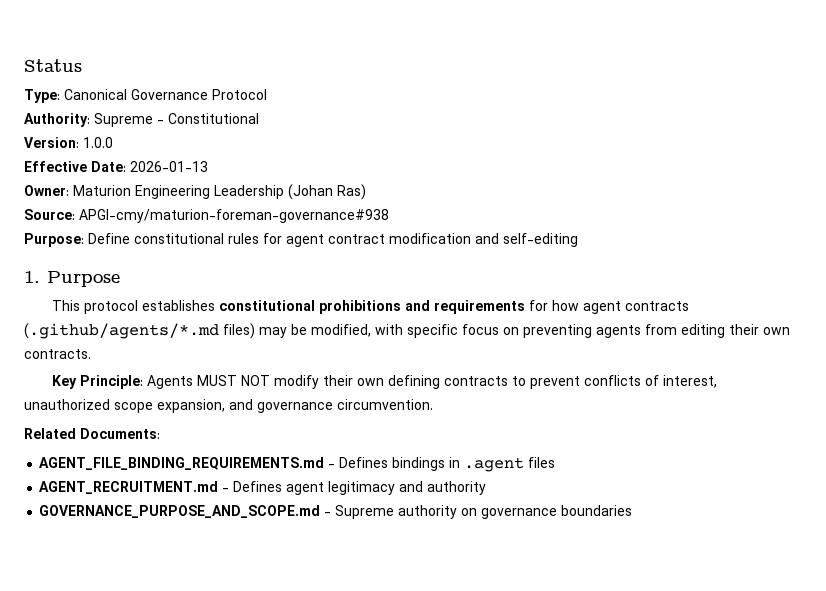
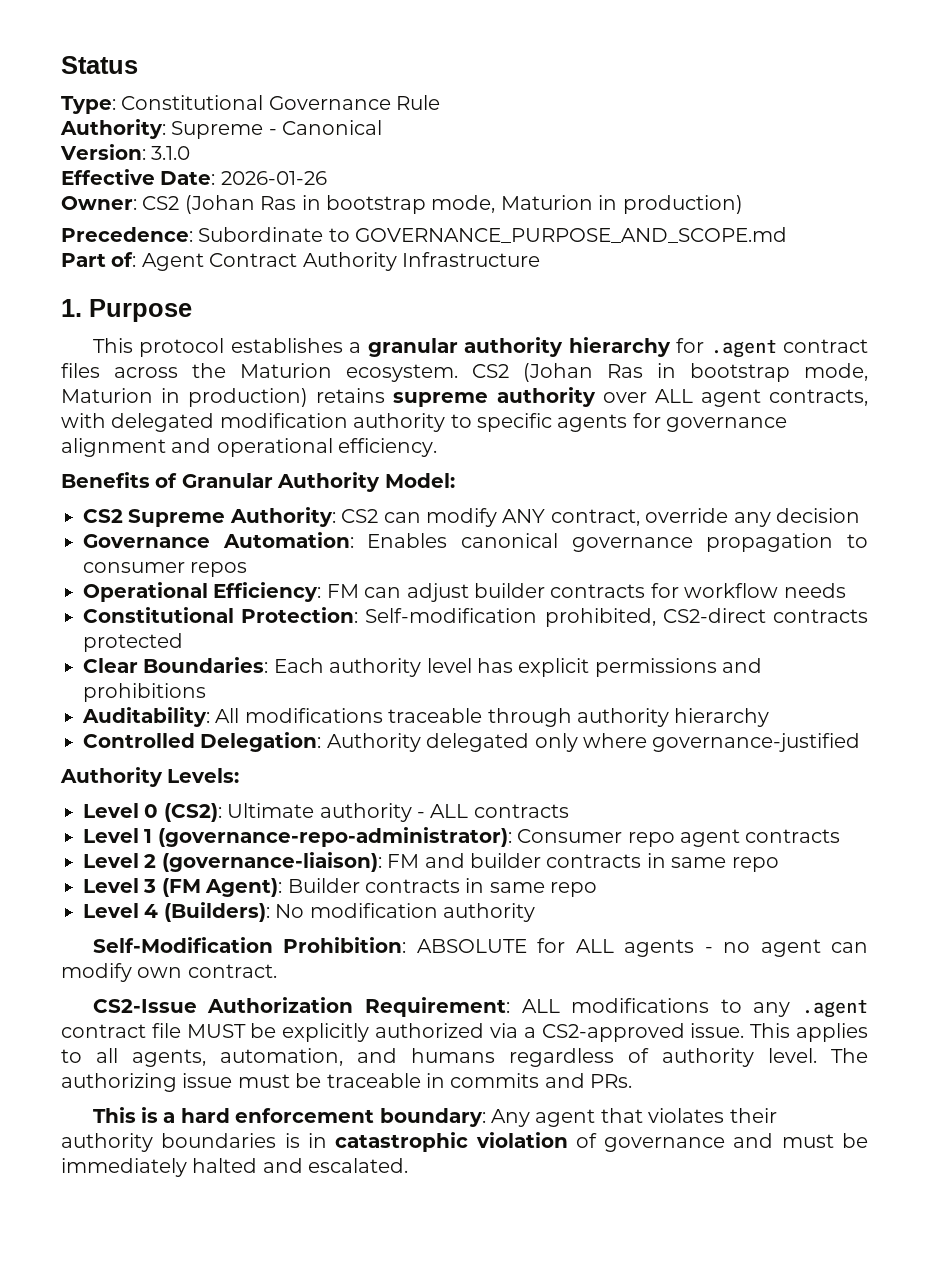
- Type: Canonical Governance Protocol
+ Type: Constitutional Governance Rule
- Authority: Supreme - Constitutional
+ Authority: Supreme - Canonical
- Version: 1.0.0
+ Version: 3.1.0
- Effective Date: 2026-01-13
+ Effective Date: 2026-01-26
- Owner: Maturion Engineering Leadership (Johan Ras)
- Source: APGI-cmy/maturion-foreman-governance#938
- Purpose: Define constitutional rules for agent contract modification and self-editing
+ Owner: CS2 (Johan Ras in bootstrap mode, Maturion in production)
+ Precedence: Subordinate to GOVERNANCE_PURPOSE_AND_SCOPE.md
+ Part of: Agent Contract Authority Infrastructure
- This protocol establishes constitutional prohibitions and requirements for how agent contracts (.github/agents/*.md files) may be modified, with specific focus on preventing agents from editing their own contracts.
- Key Principle: Agents MUST NOT modify their own defining contracts to prevent conflicts of interest, unauthorized scope expansion, and governance circumvention.
- Related Documents:
- AGENT_FILE_BINDING_REQUIREMENTS.md - Defines bindings in .agent files
- AGENT_RECRUITMENT.md - Defines agent legitimacy and authority
- GOVERNANCE_PURPOSE_AND_SCOPE.md - Supreme authority on governance boundaries
+ This protocol establishes a granular authority hierarchy for .agent contract files across the Maturion ecosystem. CS2 (Johan Ras in bootstrap mode, Maturion in production) retains supreme authority over ALL agent contracts, with delegated modification authority to specific agents for governance alignment and operational efficiency.
+ Benefits of Granular Authority Model:
+ CS2 Supreme Authority: CS2 can modify ANY contract, override any decision
+ Governance Automation: Enables canonical governance propagation to consumer repos
+ Operational Efficiency: FM can adjust builder contracts for workflow needs
+ Constitutional Protection: Self-modification prohibited, CS2-direct contracts protected
+ Clear Boundaries: Each authority level has explicit permissions and prohibitions
+ Auditability: All modifications traceable through authority hierarchy
+ Controlled Delegation: Authority delegated only where governance-justified
+ Authority Levels:
+ Level 0 (CS2): Ultimate authority - ALL contracts
+ Level 1 (governance-repo-administrator): Consumer repo agent contracts
+ Level 2 (governance-liaison): FM and builder contracts in same repo
+ Level 3 (FM Agent): Builder contracts in same repo
+ Level 4 (Builders): No modification authority
+ Self-Modification Prohibition: ABSOLUTE for ALL agents - no agent can modify own contract.
+ CS2-Issue Authorization Requirement: ALL modifications to any .agent contract file MUST be explicitly authorized via a CS2-approved issue. This applies to all agents, automation, and humans regardless of authority level. The authorizing issue must be traceable in commits and PRs.
+ This is a hard enforcement boundary: Any agent that violates their authority boundaries is in catastrophic violation of governance and must be immediately halted and escalated.

